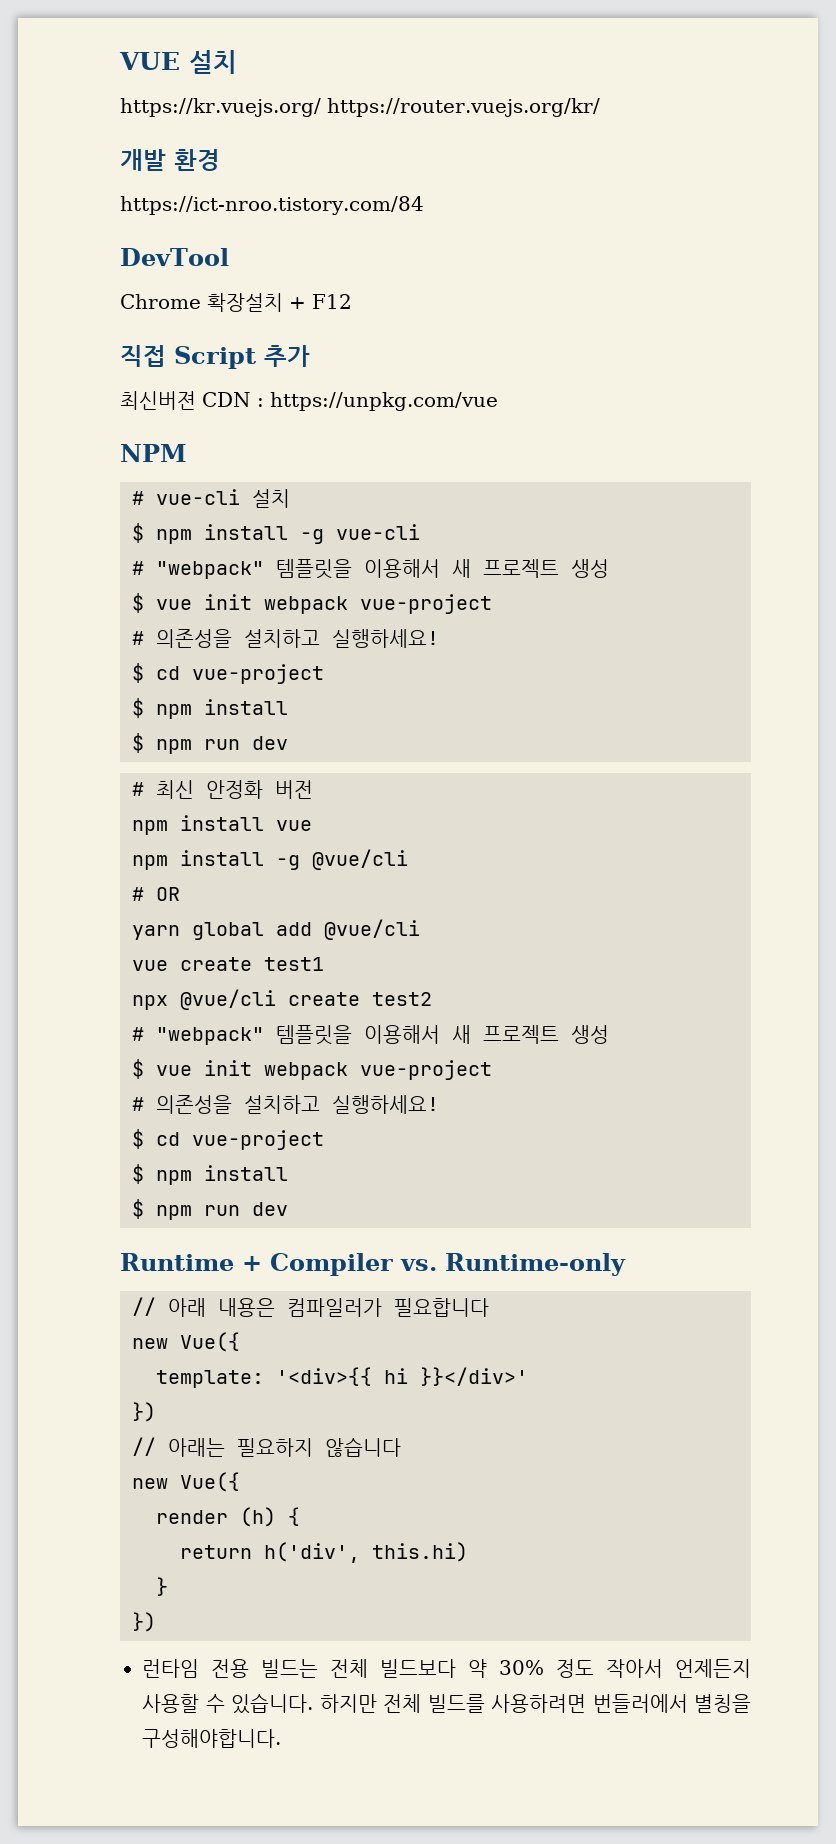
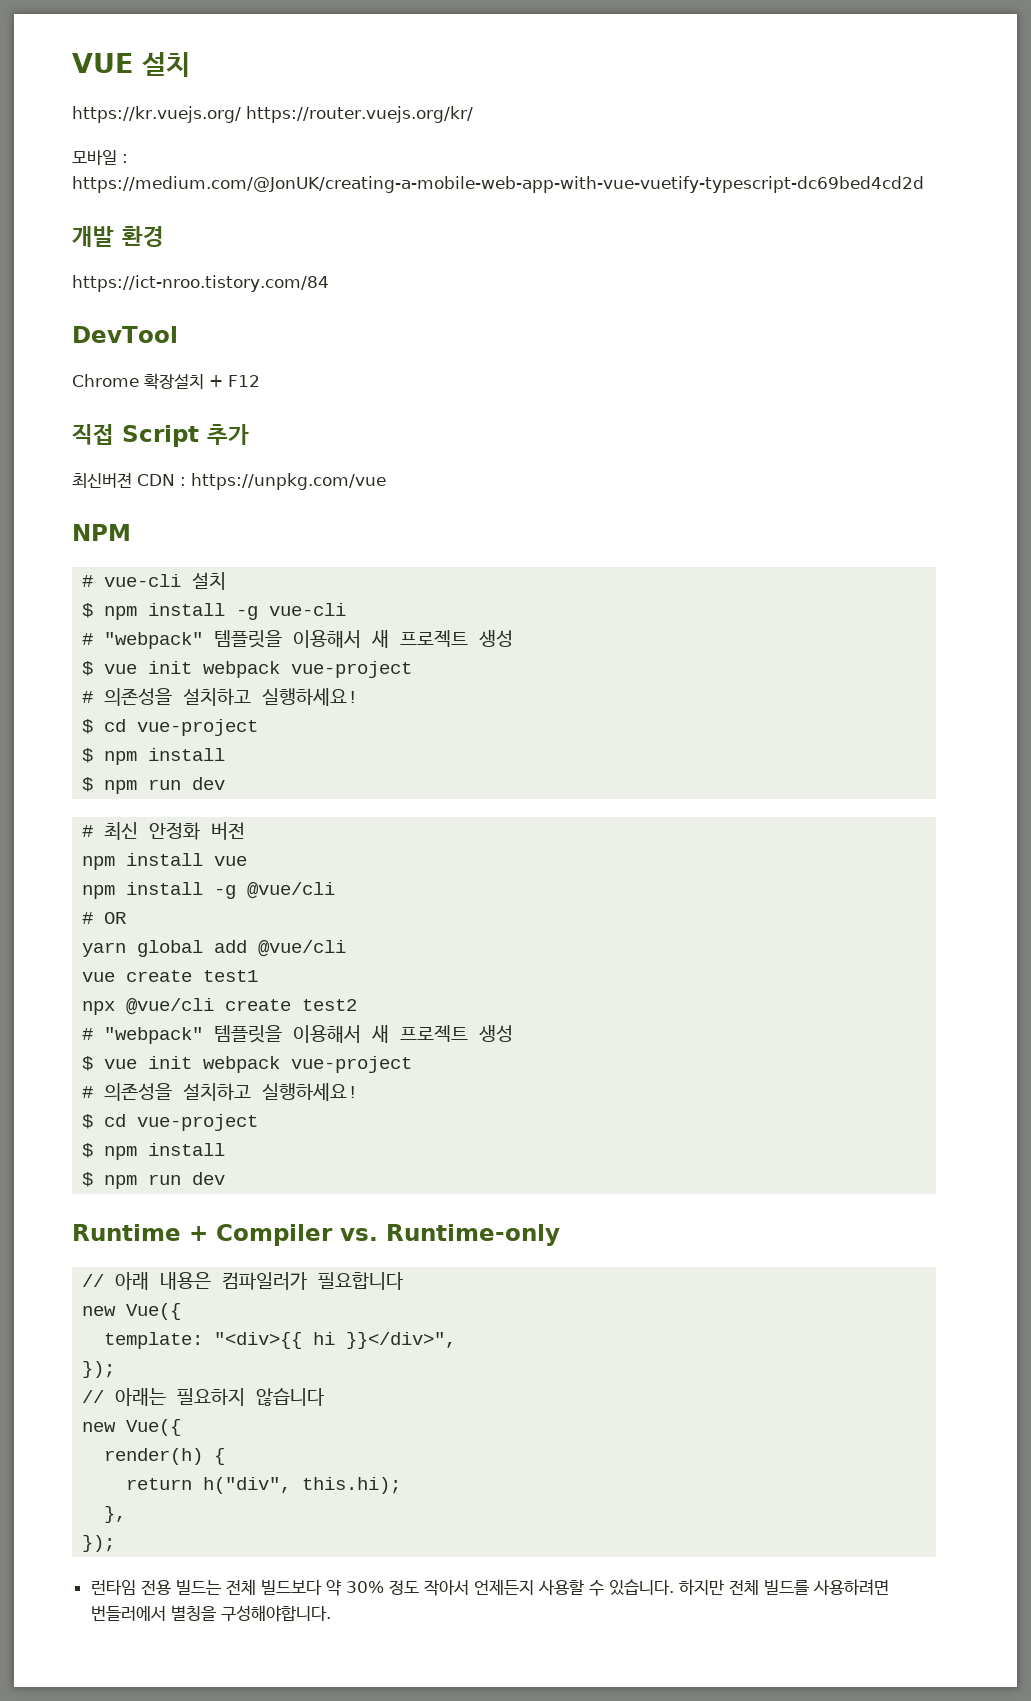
+ 모바일 : https://medium.com/@JonUK/creating-a-mobile-web-app-with-vue-vuetify-typescript-dc69bed4cd2d
- template: '<div>{{ hi }}</div>'
- })
+ template: "<div>{{ hi }}</div>",
+ });
- render (h) {
+ render(h) {
- return h('div', this.hi)
- }
- })
+ return h("div", this.hi);
+ },
+ });

